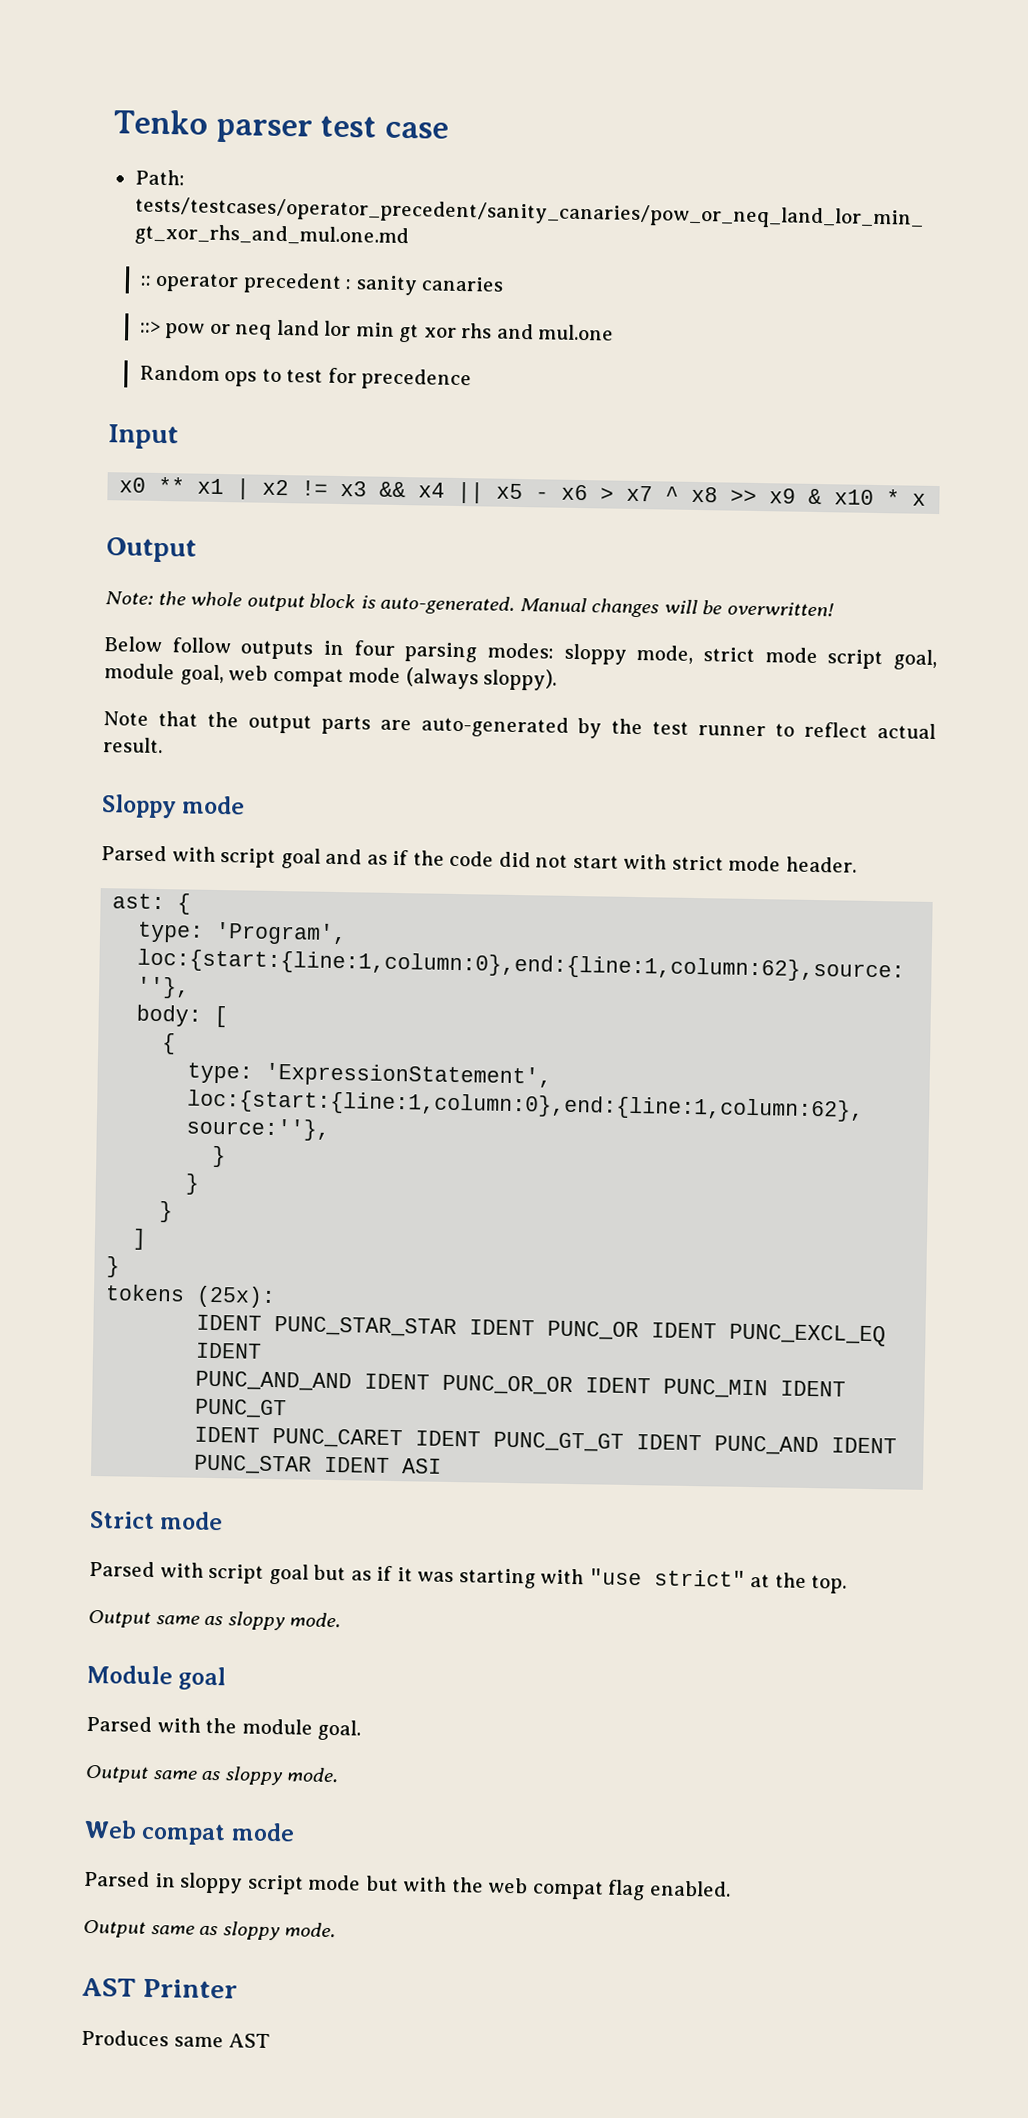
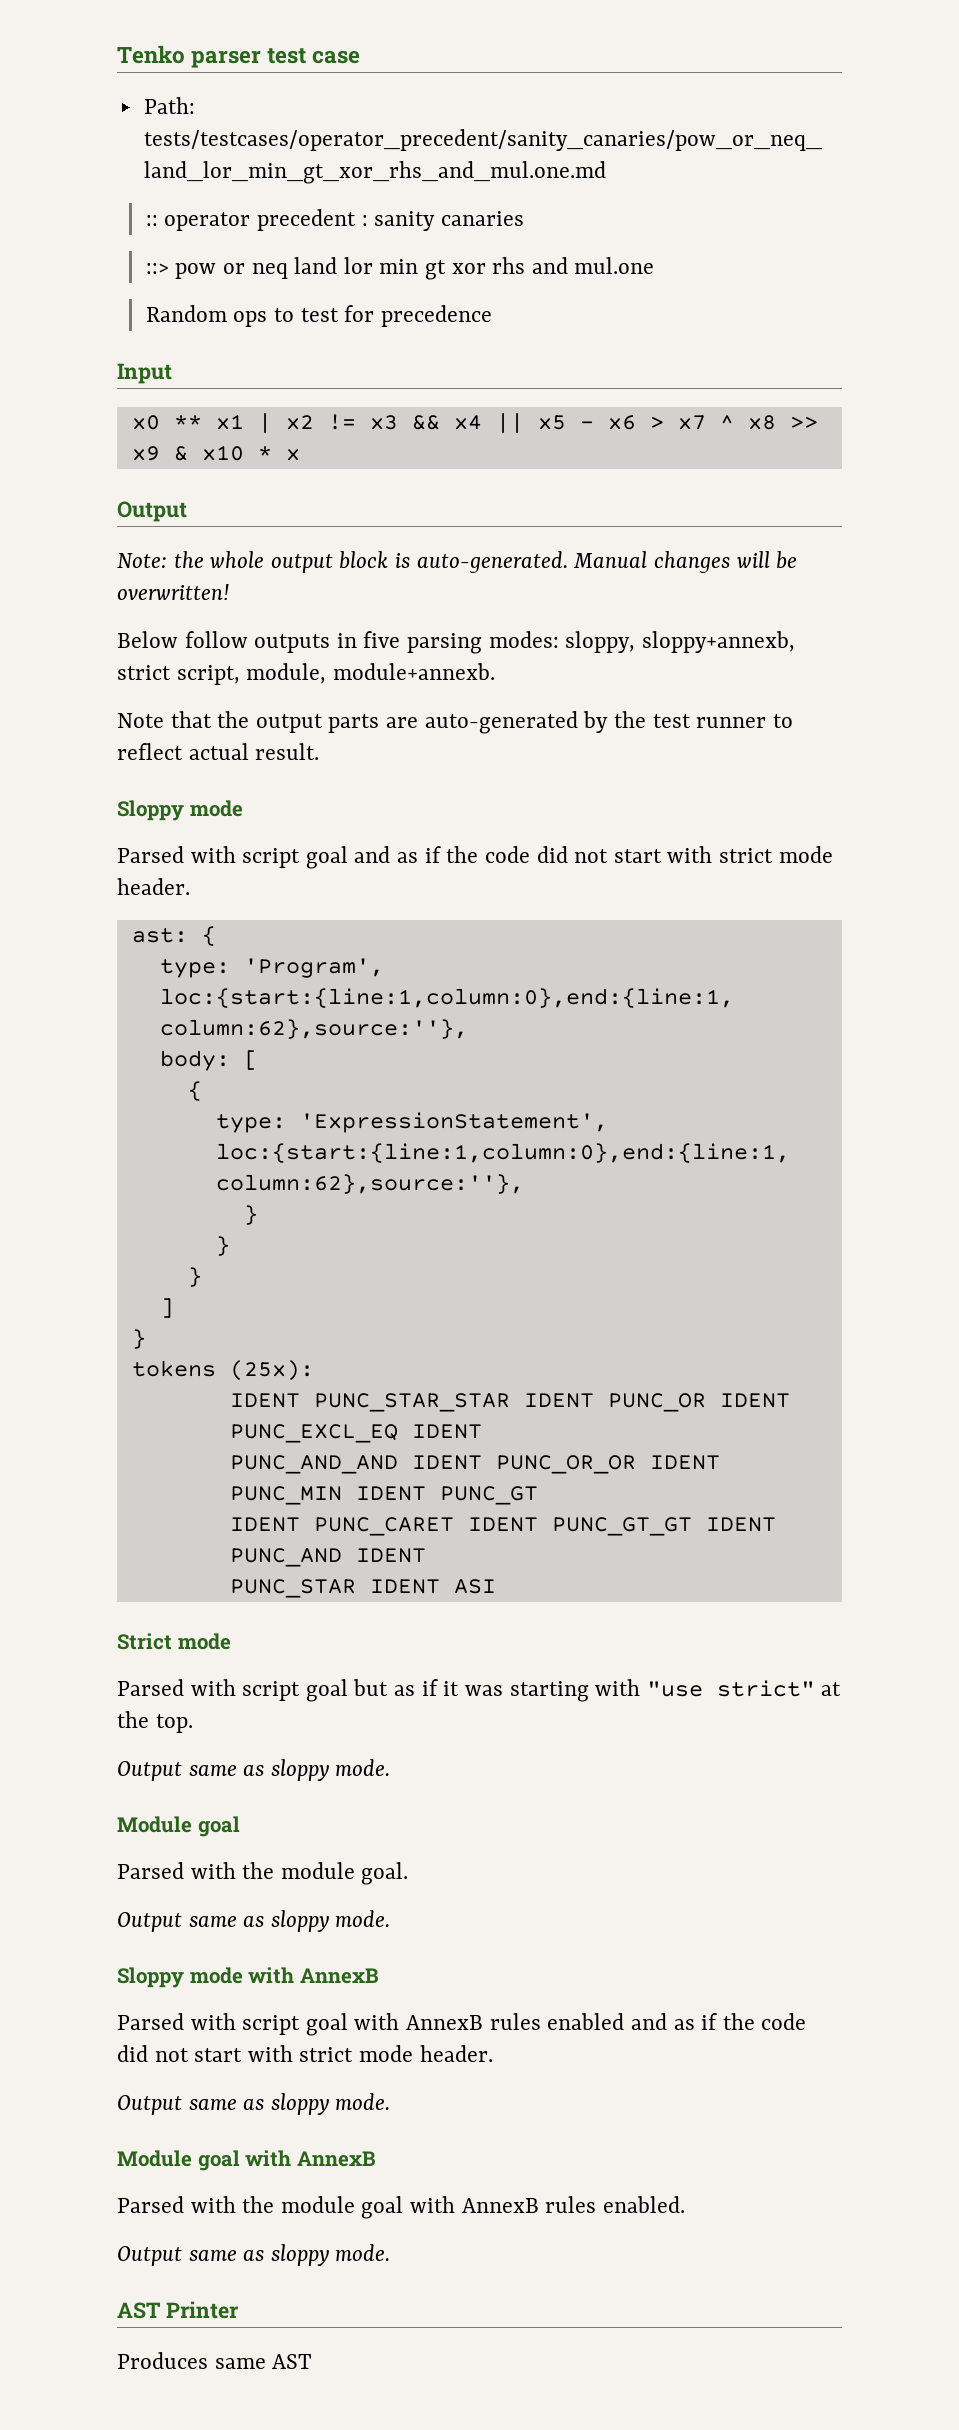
- Below follow outputs in four parsing modes: sloppy mode, strict mode script goal, module goal, web compat mode (always sloppy).
+ Below follow outputs in five parsing modes: sloppy, sloppy+annexb, strict script, module, module+annexb.
- Web compat mode
- Parsed in sloppy script mode but with the web compat flag enabled.
+ Sloppy mode with AnnexB
+ Parsed with script goal with AnnexB rules enabled and as if the code did not start with strict mode header.
+ Output same as sloppy mode.
+ Module goal with AnnexB
+ Parsed with the module goal with AnnexB rules enabled.

